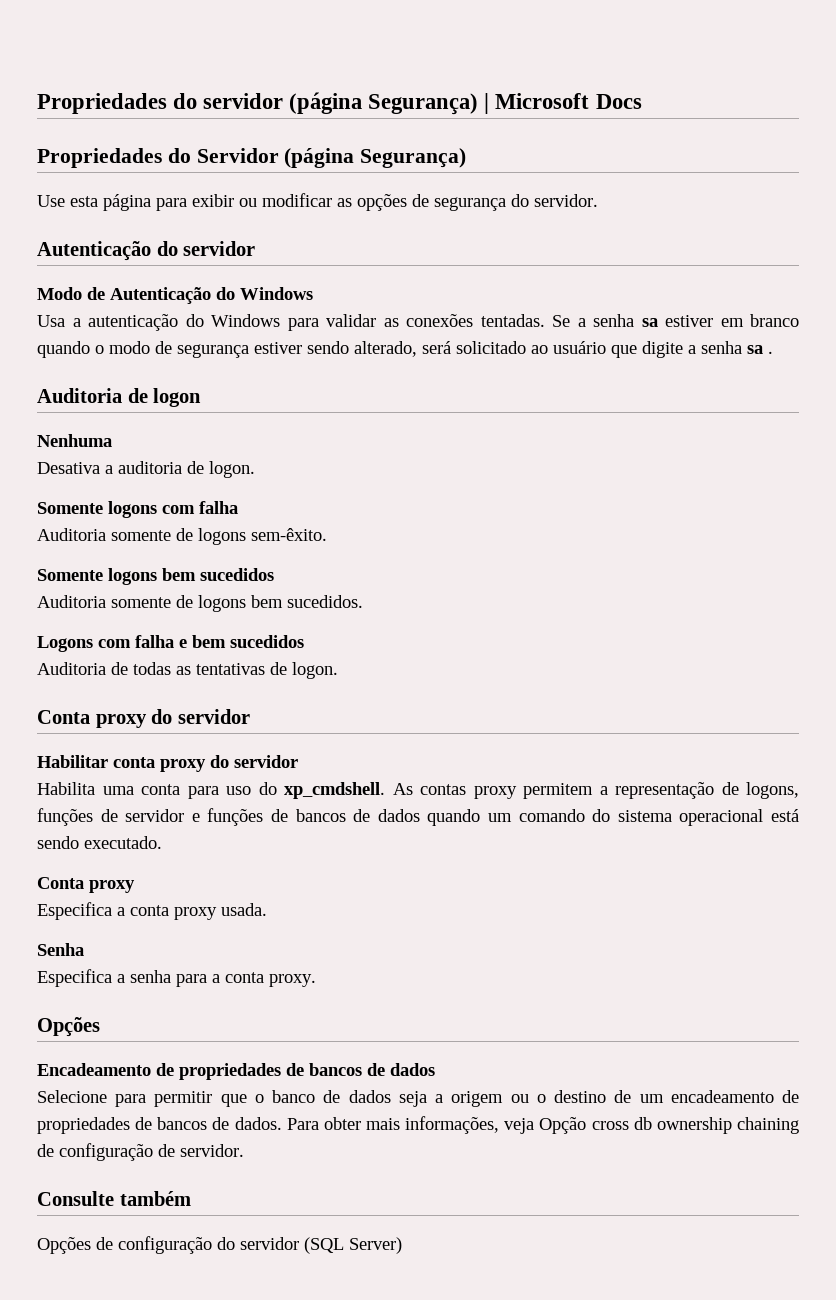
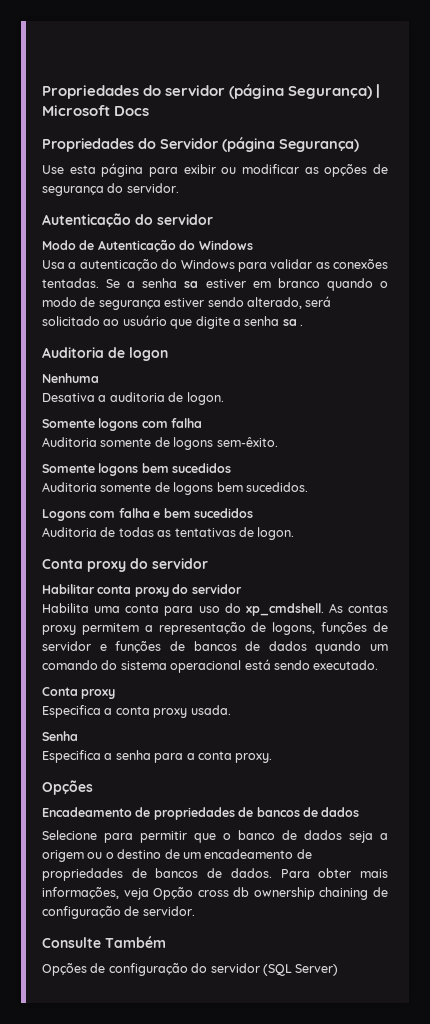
- Consulte também
+ Consulte Também

